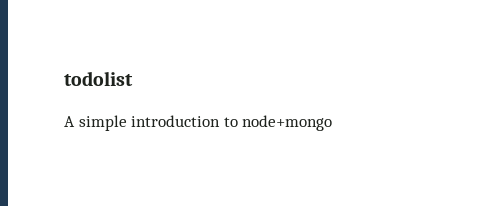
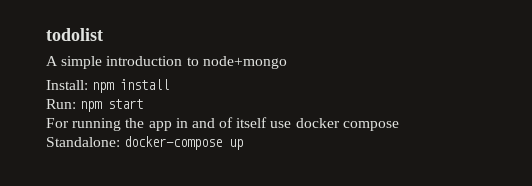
+ Install: npm install
+ Run: npm start
+ For running the app in and of itself use docker compose
+ Standalone: docker-compose up

